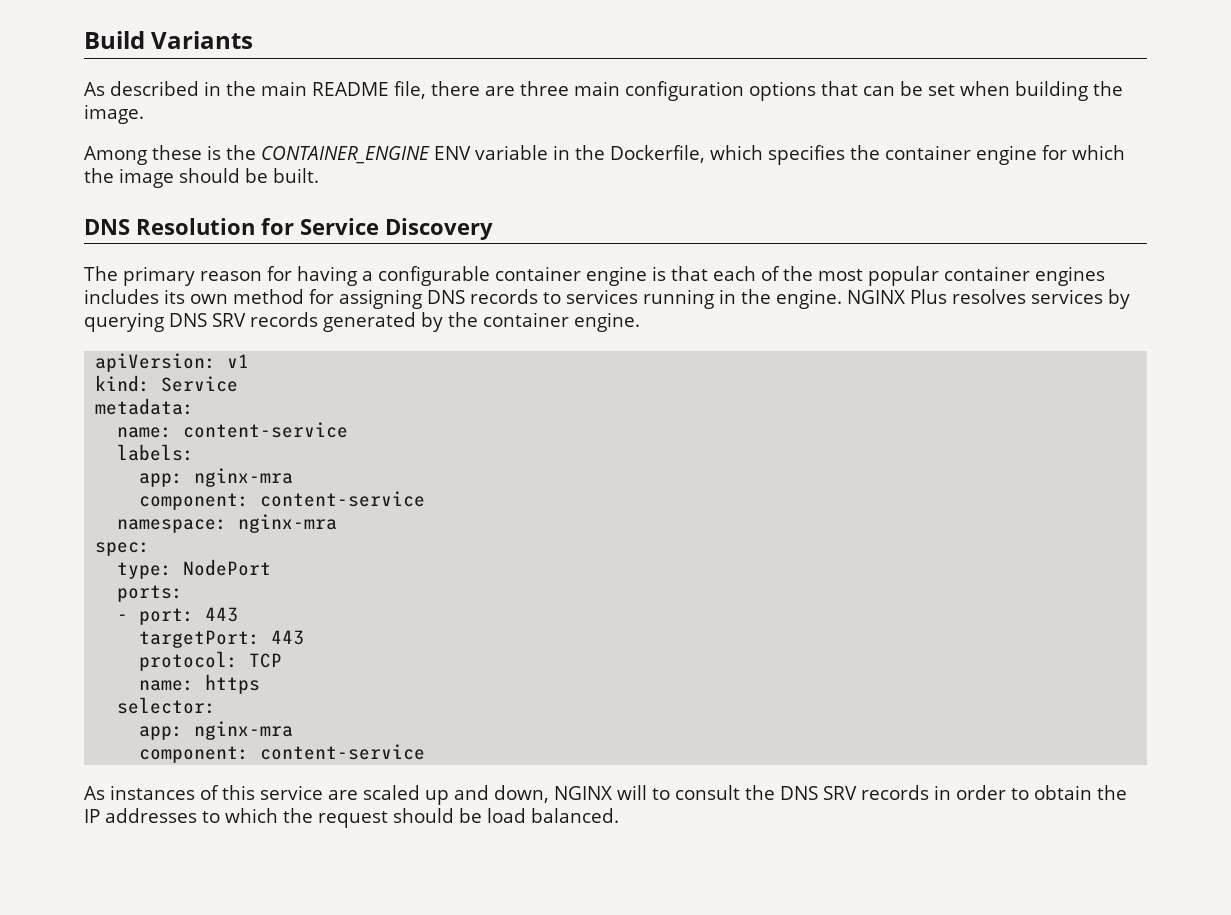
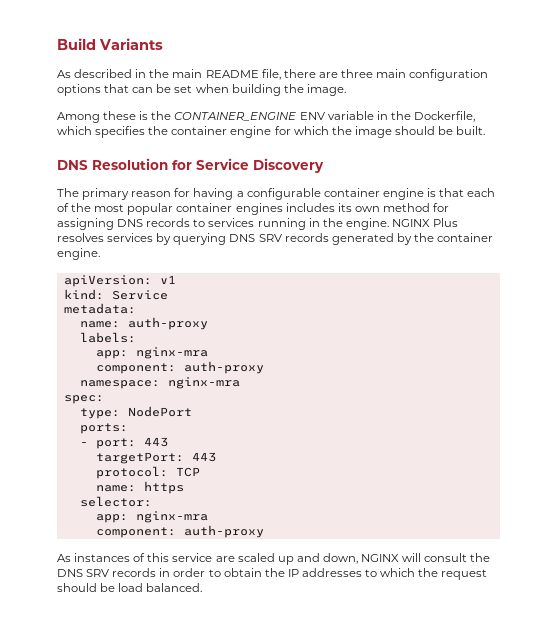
- name: content-service
+ name: auth-proxy
  labels:
  app: nginx-mra
- component: content-service
+ component: auth-proxy
  selector:
  app: nginx-mra
- component: content-service
+ component: auth-proxy
- As instances of this service are scaled up and down, NGINX will to consult the DNS SRV records in order to obtain the IP addresses to which the request should be load balanced.
+ As instances of this service are scaled up and down, NGINX will consult the DNS SRV records in order to obtain the IP addresses to which the request should be load balanced.

